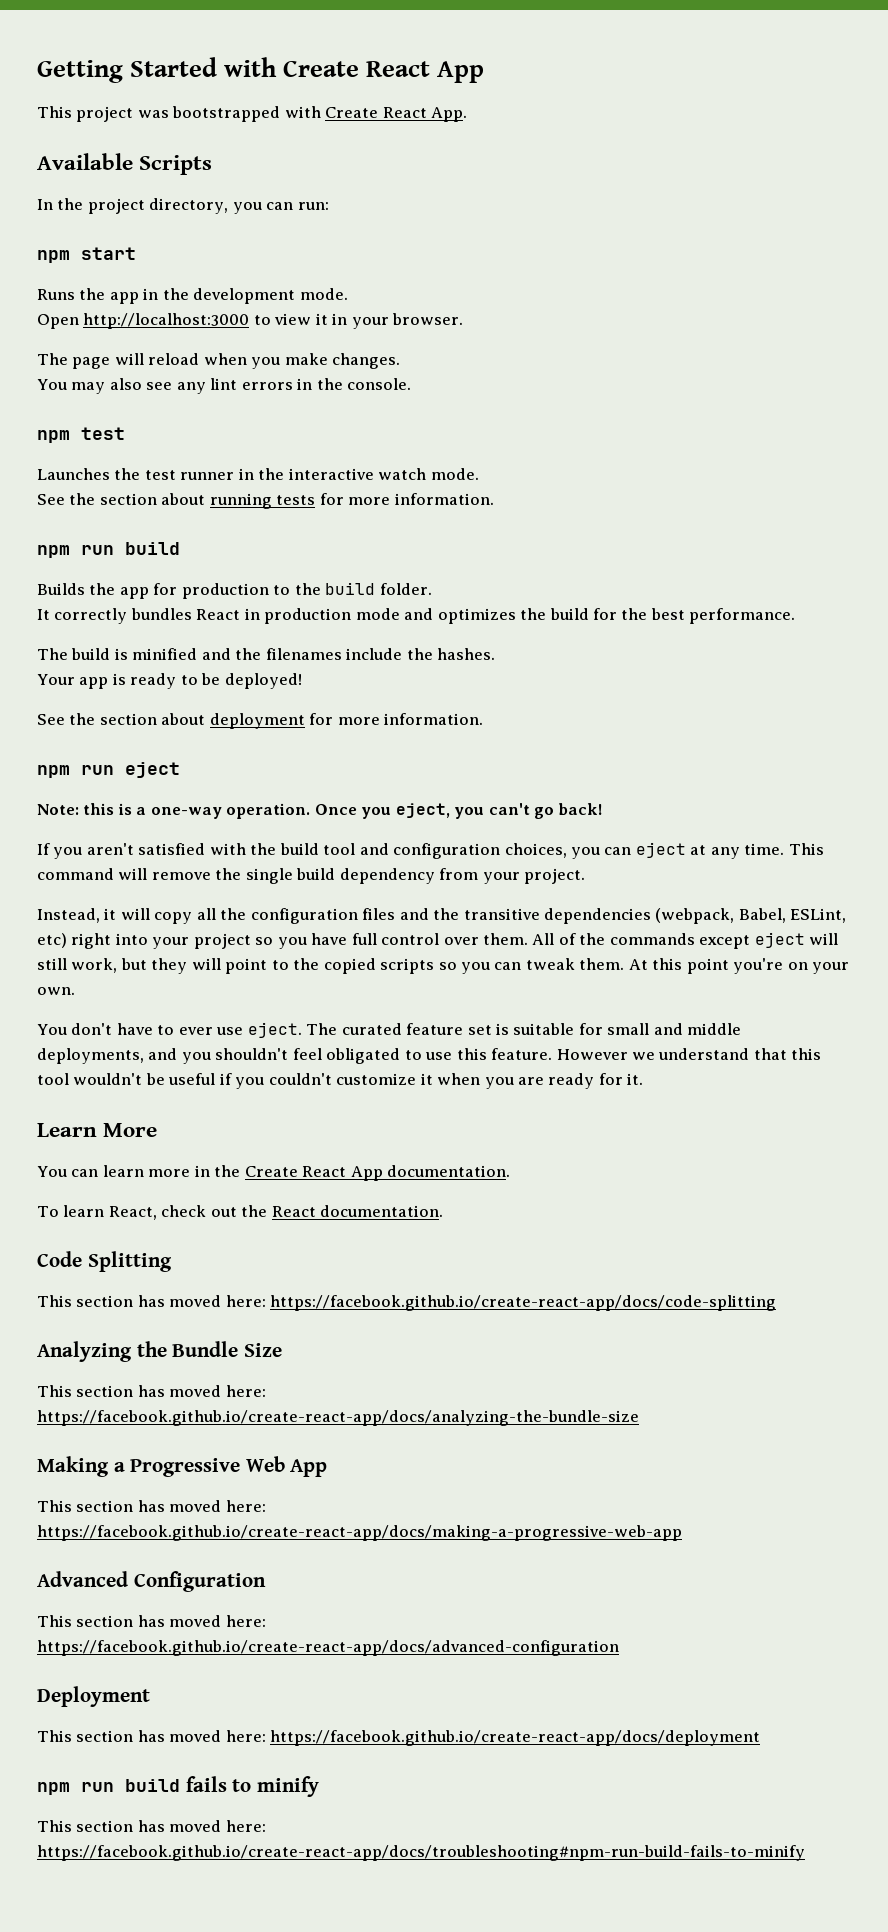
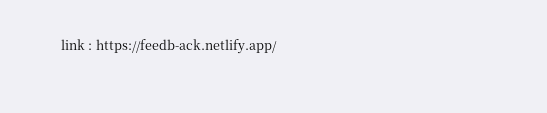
- Getting Started with Create React App
- This project was bootstrapped with Create React App.
- Available Scripts
- In the project directory, you can run:
- npm start
- Runs the app in the development mode.
- Open http://localhost:3000 to view it in your browser.
- The page will reload when you make changes.
- You may also see any lint errors in the console.
- npm test
- Launches the test runner in the interactive watch mode.
- See the section about running tests for more information.
- npm run build
- Builds the app for production to the build folder.
- It correctly bundles React in production mode and optimizes the build for the best performance.
- The build is minified and the filenames include the hashes.
- Your app is ready to be deployed!
- See the section about deployment for more information.
- npm run eject
- Note: this is a one-way operation. Once you eject, you can't go back!
- If you aren't satisfied with the build tool and configuration choices, you can eject at any time. This command will remove the single build dependency from your project.
- Instead, it will copy all the configuration files and the transitive dependencies (webpack, Babel, ESLint, etc) right into your project so you have full control over them. All of the commands except eject will still work, but they will point to the copied scripts so you can tweak them. At this point you're on your own.
- You don't have to ever use eject. The curated feature set is suitable for small and middle deployments, and you shouldn't feel obligated to use this feature. However we understand that this tool wouldn't be useful if you couldn't customize it when you are ready for it.
- Learn More
- You can learn more in the Create React App documentation.
- To learn React, check out the React documentation.
- Code Splitting
- This section has moved here: https://facebook.github.io/create-react-app/docs/code-splitting
- Analyzing the Bundle Size
- This section has moved here: https://facebook.github.io/create-react-app/docs/analyzing-the-bundle-size
- Making a Progressive Web App
- This section has moved here: https://facebook.github.io/create-react-app/docs/making-a-progressive-web-app
- Advanced Configuration
- This section has moved here: https://facebook.github.io/create-react-app/docs/advanced-configuration
- Deployment
- This section has moved here: https://facebook.github.io/create-react-app/docs/deployment
- npm run build fails to minify
- This section has moved here: https://facebook.github.io/create-react-app/docs/troubleshooting#npm-run-build-fails-to-minify
+ link : https://feedb-ack.netlify.app/

